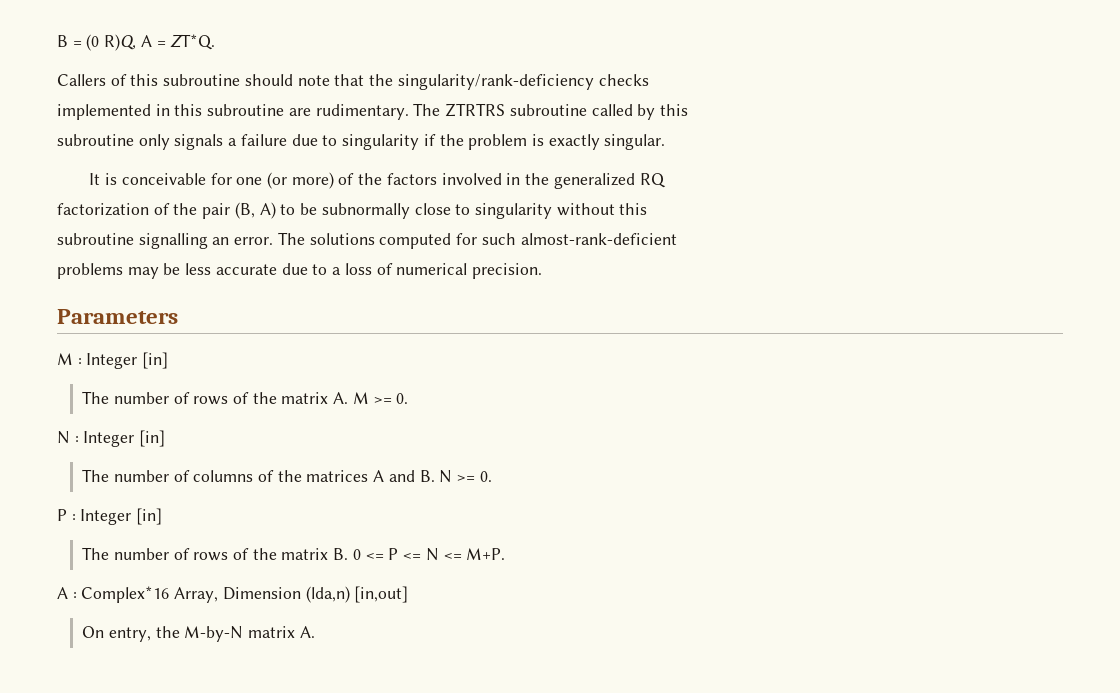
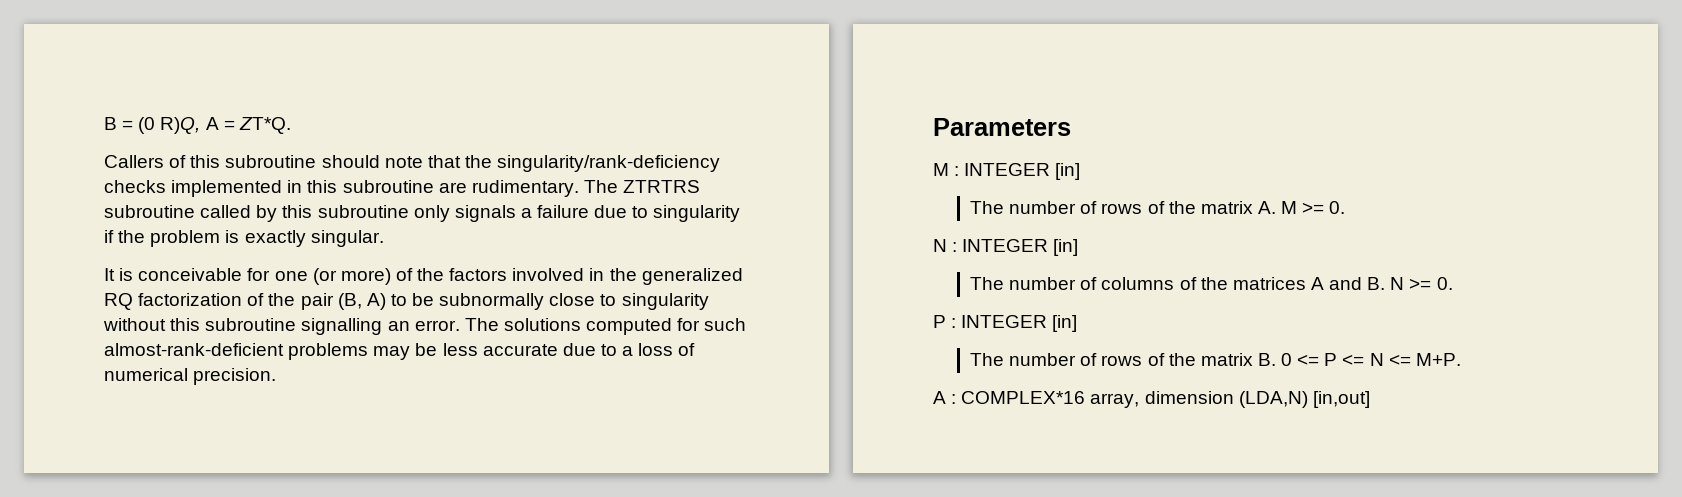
- Callers of this subroutine should note that the singularity/rank-deficiency checks
- implemented in this subroutine are rudimentary.
+ Callers of this subroutine should note that the singularity/rank-deficiency checks implemented in this subroutine are rudimentary.
- The ZTRTRS subroutine called by this
- subroutine only signals a failure due to singularity if the problem is exactly singular.
+ The ZTRTRS subroutine called by this subroutine only signals a failure due to singularity if the problem is exactly singular.
- It is conceivable for one (or more) of the factors involved in the generalized RQ
- factorization of the pair (B, A) to be subnormally close to singularity without this
- subroutine signalling an error.
+ It is conceivable for one (or more) of the factors involved in the generalized RQ factorization of the pair (B, A) to be subnormally close to singularity without this subroutine signalling an error.
- The solutions computed for such almost-rank-deficient
- problems may be less accurate due to a loss of numerical precision.
+ The solutions computed for such almost-rank-deficient problems may be less accurate due to a loss of numerical precision.
- M : Integer [in]
+ M : INTEGER [in]
- N : Integer [in]
+ N : INTEGER [in]
- P : Integer [in]
+ P : INTEGER [in]
- A : Complex*16 Array, Dimension (lda,n) [in,out]
- On entry, the M-by-N matrix A.
+ A : COMPLEX*16 array, dimension (LDA,N) [in,out]

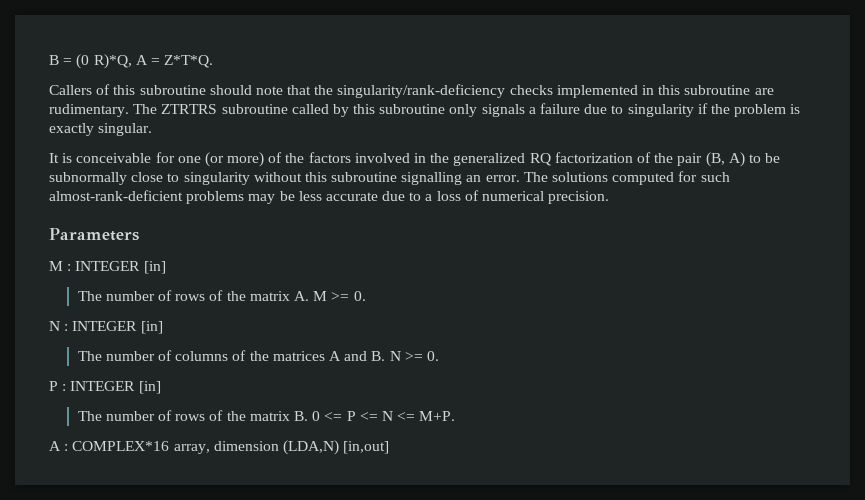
- B = (0 R)Q, A = ZT*Q.
+ B = (0 R)*Q, A = Z*T*Q.

